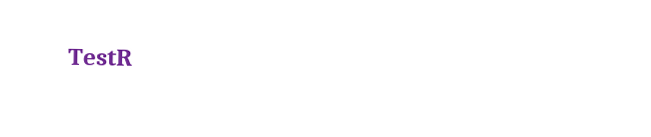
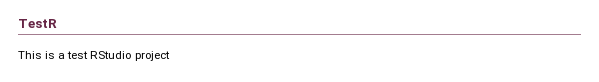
+ This is a test RStudio project

